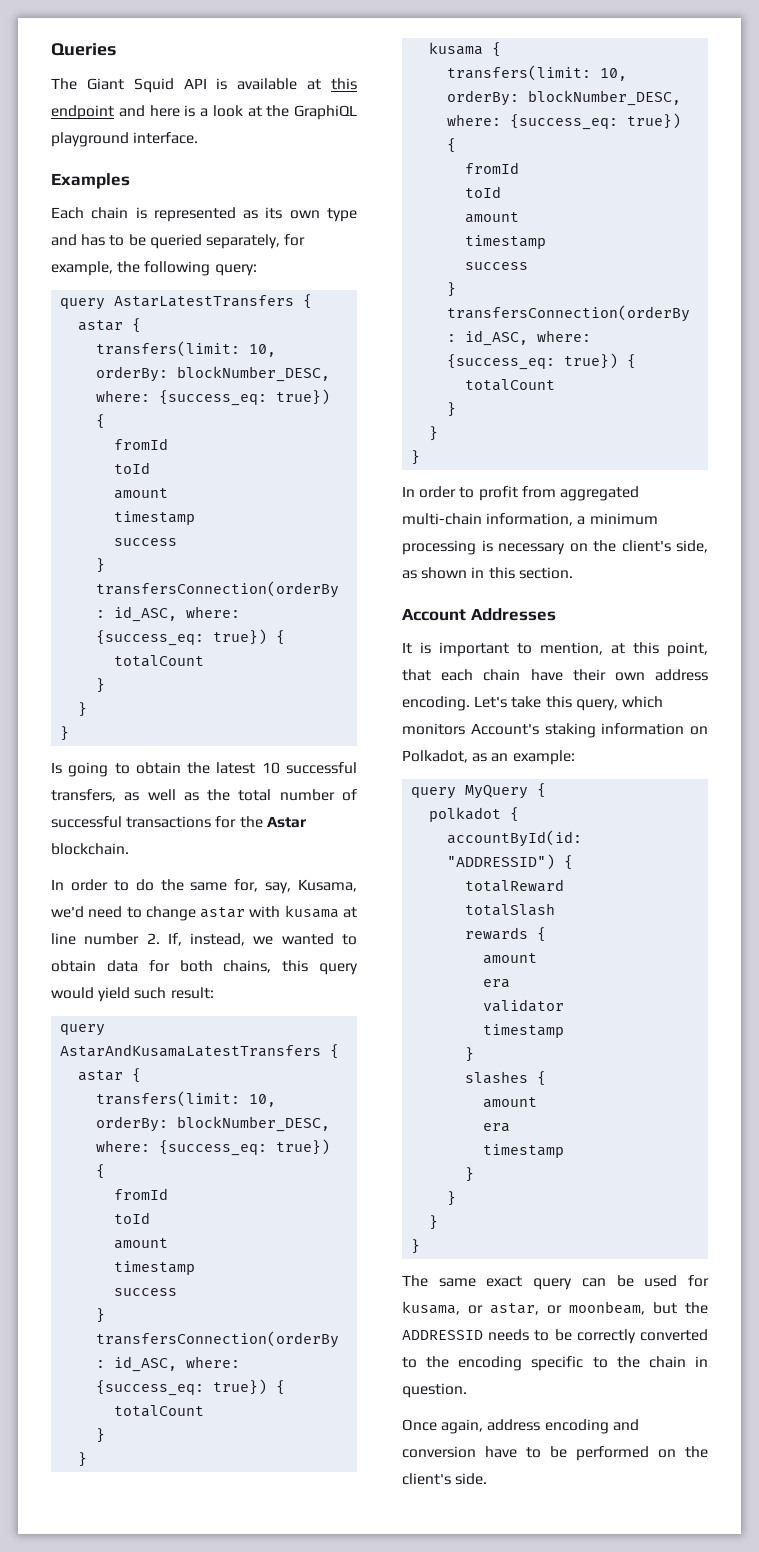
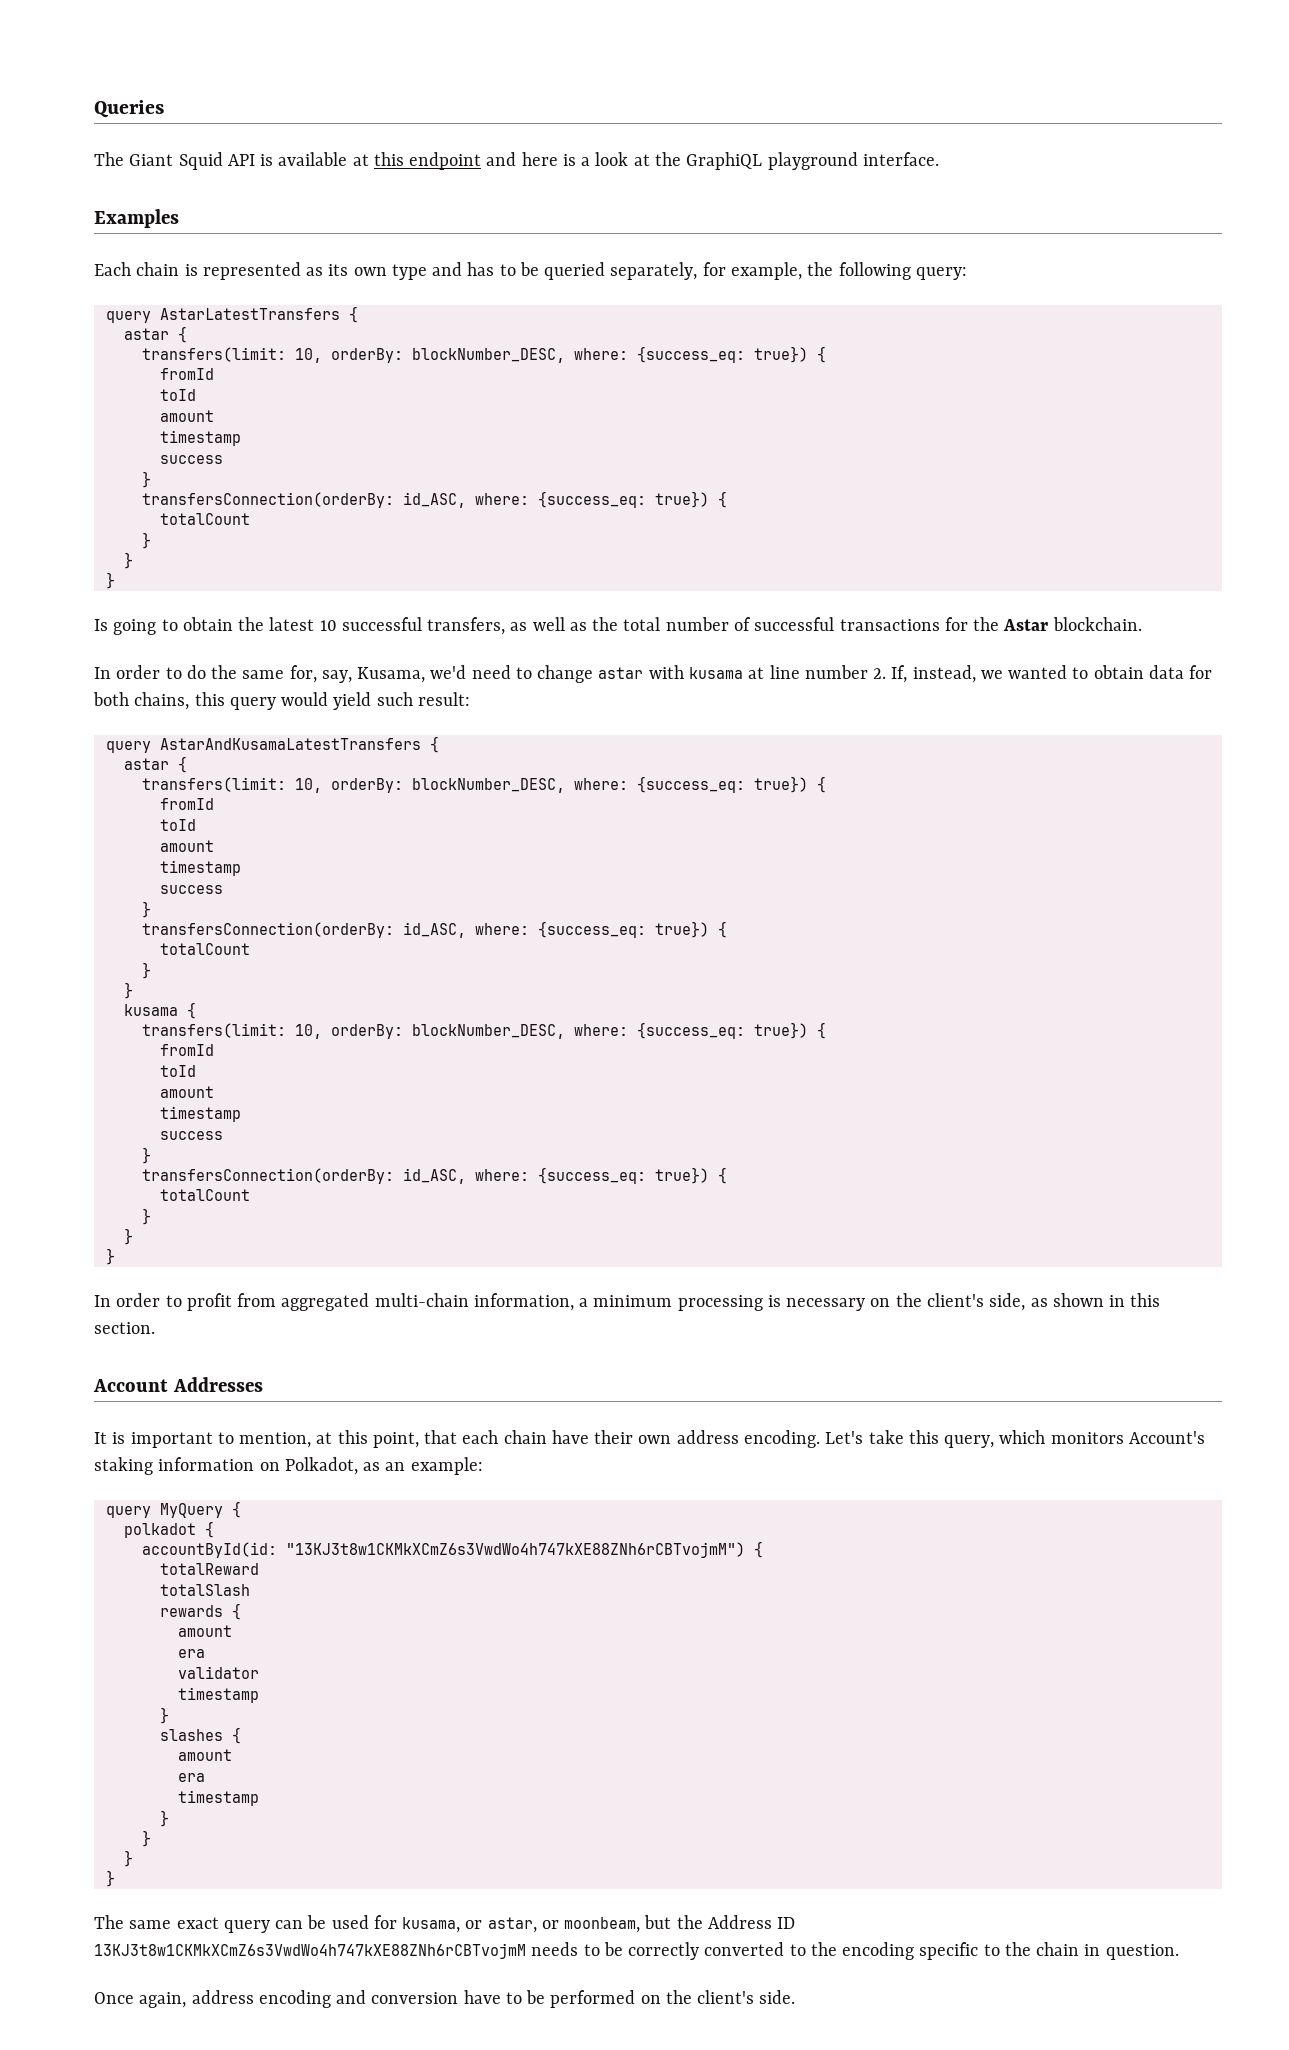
- accountById(id: "ADDRESSID") {
+ accountById(id: "13KJ3t8w1CKMkXCmZ6s3VwdWo4h747kXE88ZNh6rCBTvojmM") {
- The same exact query can be used for kusama, or astar, or moonbeam, but the ADDRESSID needs to be correctly converted to the encoding specific to the chain in question.
+ The same exact query can be used for kusama, or astar, or moonbeam, but the Address ID 13KJ3t8w1CKMkXCmZ6s3VwdWo4h747kXE88ZNh6rCBTvojmM needs to be correctly converted to the encoding specific to the chain in question.

